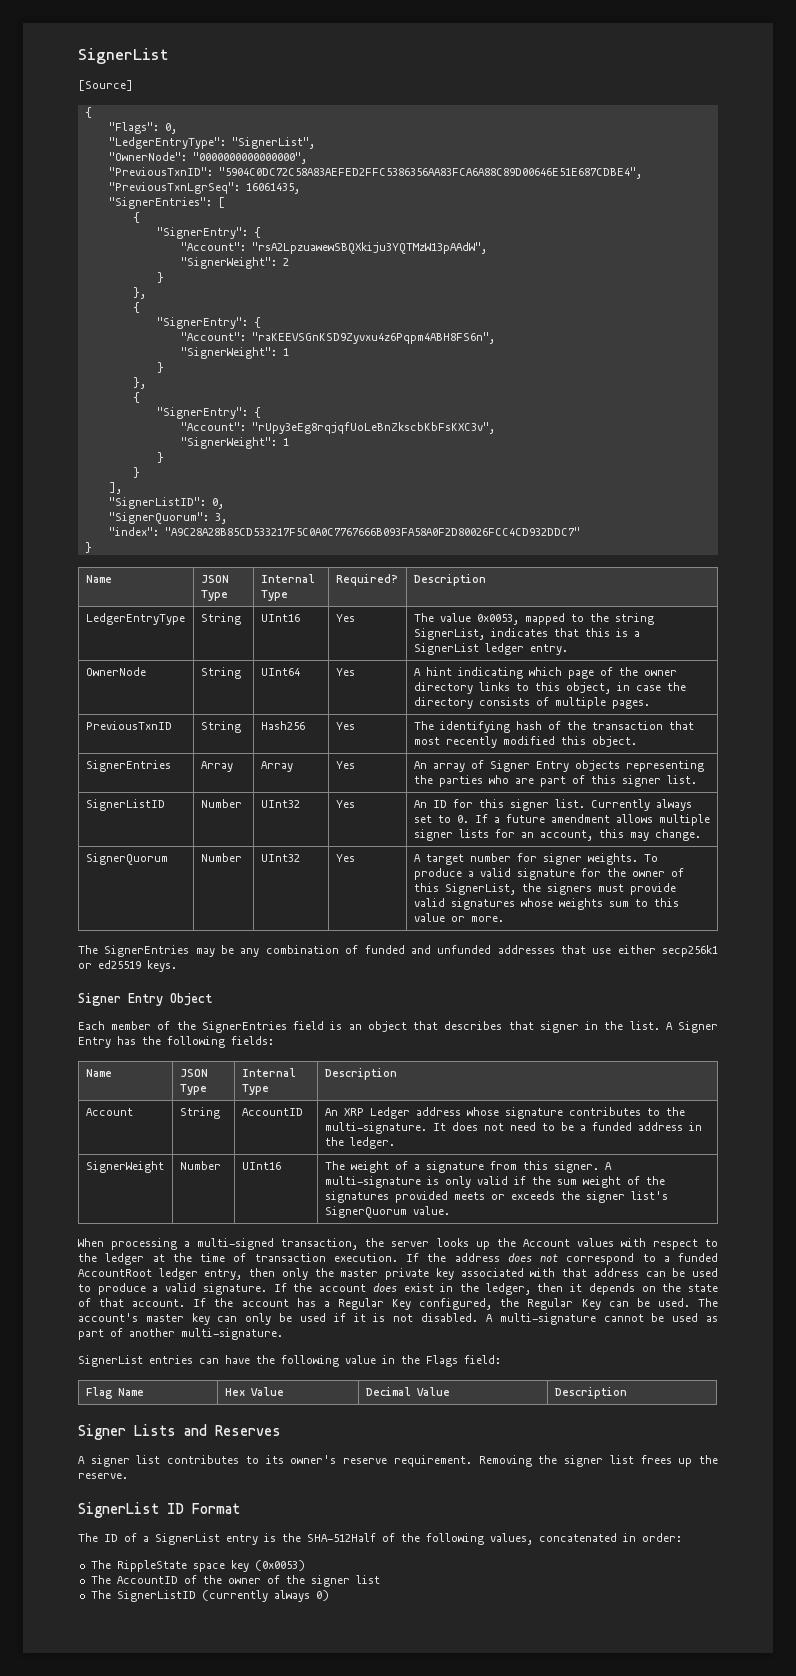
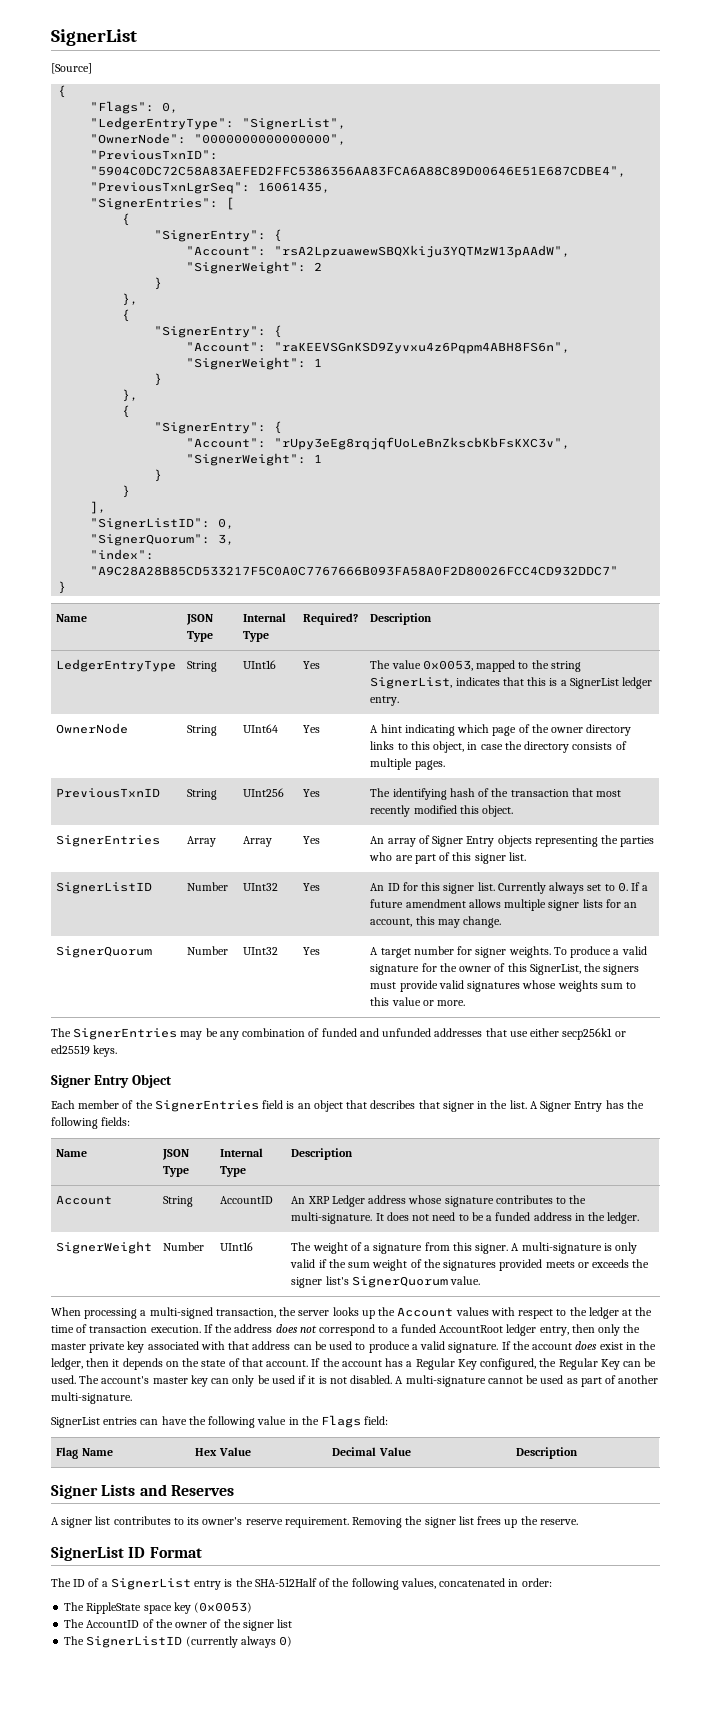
- PreviousTxnID | String | Hash256 | Yes | The identifying hash of the transaction that most recently modified this object.
+ PreviousTxnID | String | UInt256 | Yes | The identifying hash of the transaction that most recently modified this object.

